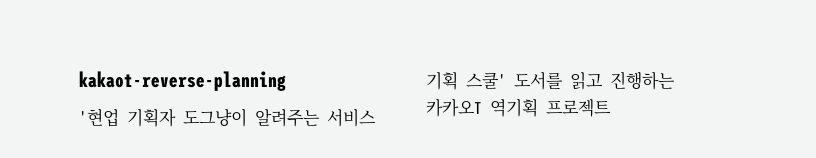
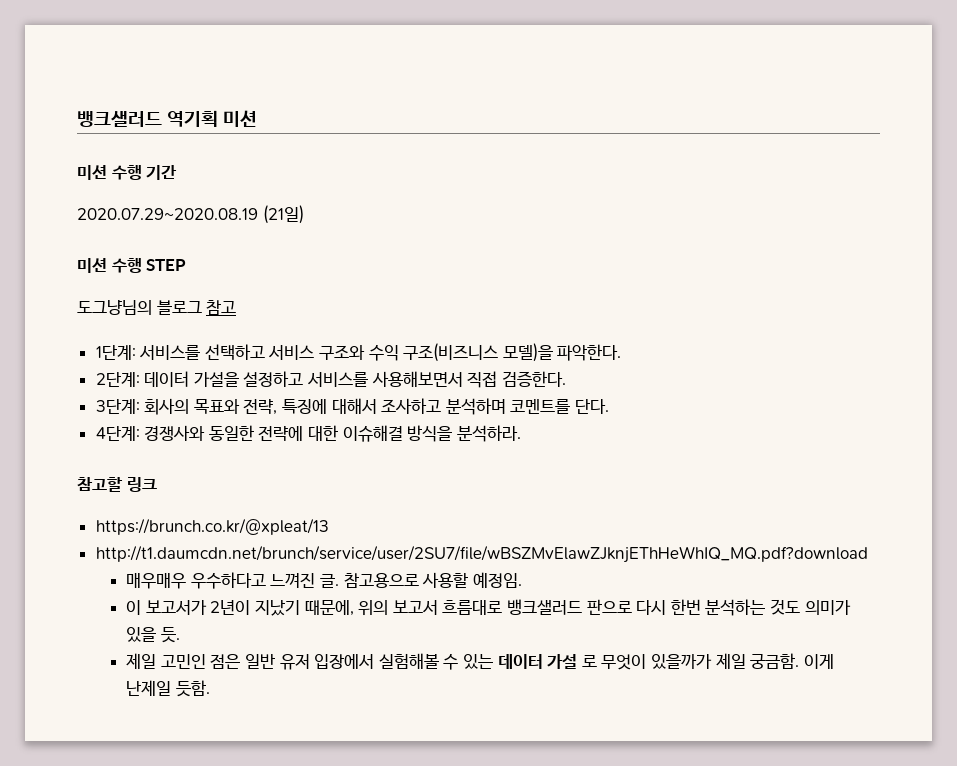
- kakaot-reverse-planning
- '현업 기획자 도그냥이 알려주는 서비스 기획 스쿨' 도서를 읽고 진행하는 카카오T 역기획 프로젝트
+ 뱅크샐러드 역기획 미션
+ 미션 수행 기간
+ 2020.07.29~2020.08.19 (21일)
+ 미션 수행 STEP
+ 도그냥님의 블로그 참고
+ 1단계: 서비스를 선택하고 서비스 구조와 수익 구조(비즈니스 모델)을 파악한다.
+ 2단계: 데이터 가설을 설정하고 서비스를 사용해보면서 직접 검증한다.
+ 3단계: 회사의 목표와 전략, 특징에 대해서 조사하고 분석하며 코멘트를 단다.
+ 4단계: 경쟁사와 동일한 전략에 대한 이슈해결 방식을 분석하라.
+ 참고할 링크
+ https://brunch.co.kr/@xpleat/13
+ http://t1.daumcdn.net/brunch/service/user/2SU7/file/wBSZMvElawZJknjEThHeWhIQ_MQ.pdf?download
+ 매우매우 우수하다고 느껴진 글. 참고용으로 사용할 예정임.
+ 이 보고서가 2년이 지났기 때문에, 위의 보고서 흐름대로 뱅크샐러드 판으로 다시 한번 분석하는 것도 의미가 있을 듯.
+ 제일 고민인 점은 일반 유저 입장에서 실험해볼 수 있는 데이터 가설 로 무엇이 있을까가 제일 궁금함. 이게 난제일 듯함.

